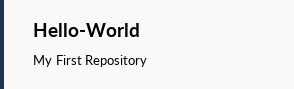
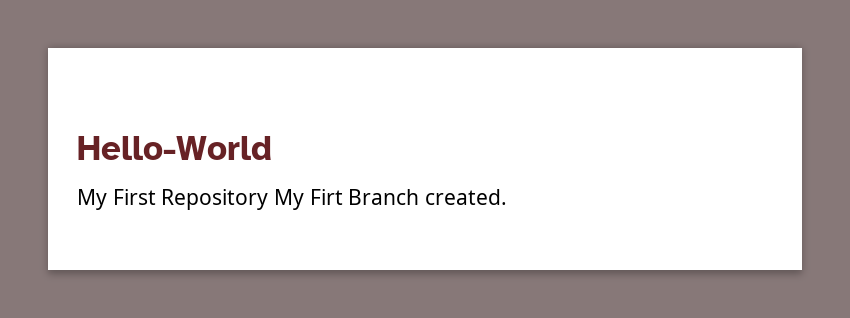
- My First Repository
+ My First Repository My Firt Branch created.

